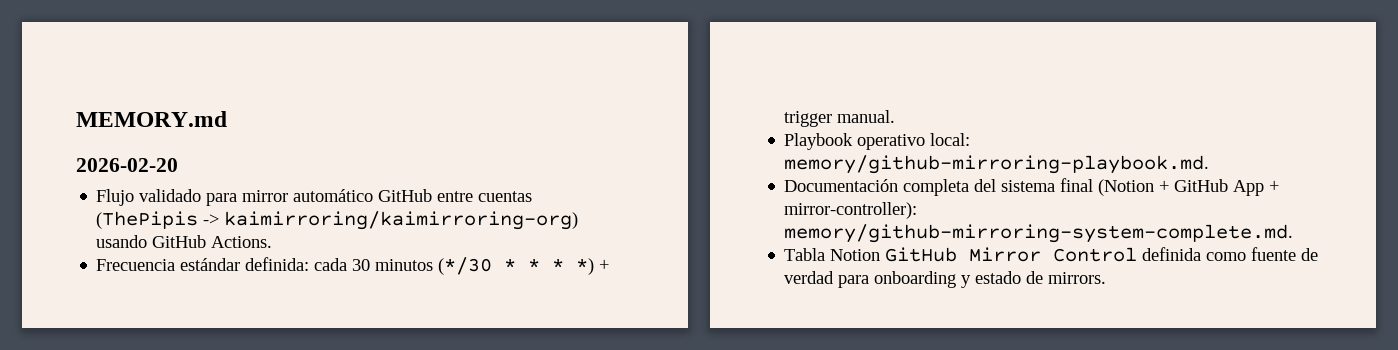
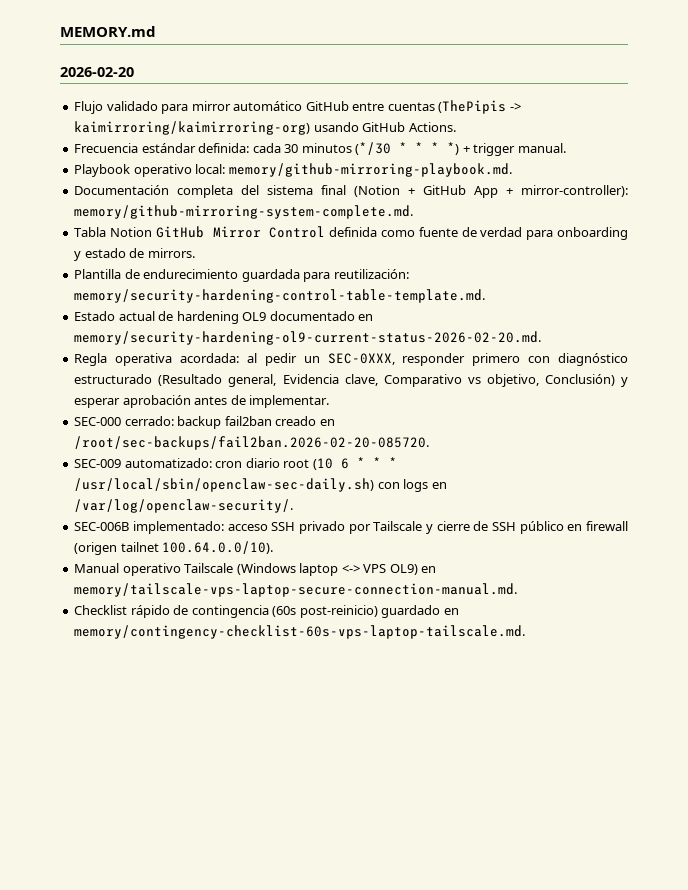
+ Plantilla de endurecimiento guardada para reutilización: memory/security-hardening-control-table-template.md.
+ Estado actual de hardening OL9 documentado en memory/security-hardening-ol9-current-status-2026-02-20.md.
+ Regla operativa acordada: al pedir un SEC-0XXX, responder primero con diagnóstico estructurado (Resultado general, Evidencia clave, Comparativo vs objetivo, Conclusión) y esperar aprobación antes de implementar.
+ SEC-000 cerrado: backup fail2ban creado en /root/sec-backups/fail2ban.2026-02-20-085720.
+ SEC-009 automatizado: cron diario root (10 6 * * * /usr/local/sbin/openclaw-sec-daily.sh) con logs en /var/log/openclaw-security/.
+ SEC-006B implementado: acceso SSH privado por Tailscale y cierre de SSH público en firewall (origen tailnet 100.64.0.0/10).
+ Manual operativo Tailscale (Windows laptop <-> VPS OL9) en memory/tailscale-vps-laptop-secure-connection-manual.md.
+ Checklist rápido de contingencia (60s post-reinicio) guardado en memory/contingency-checklist-60s-vps-laptop-tailscale.md.

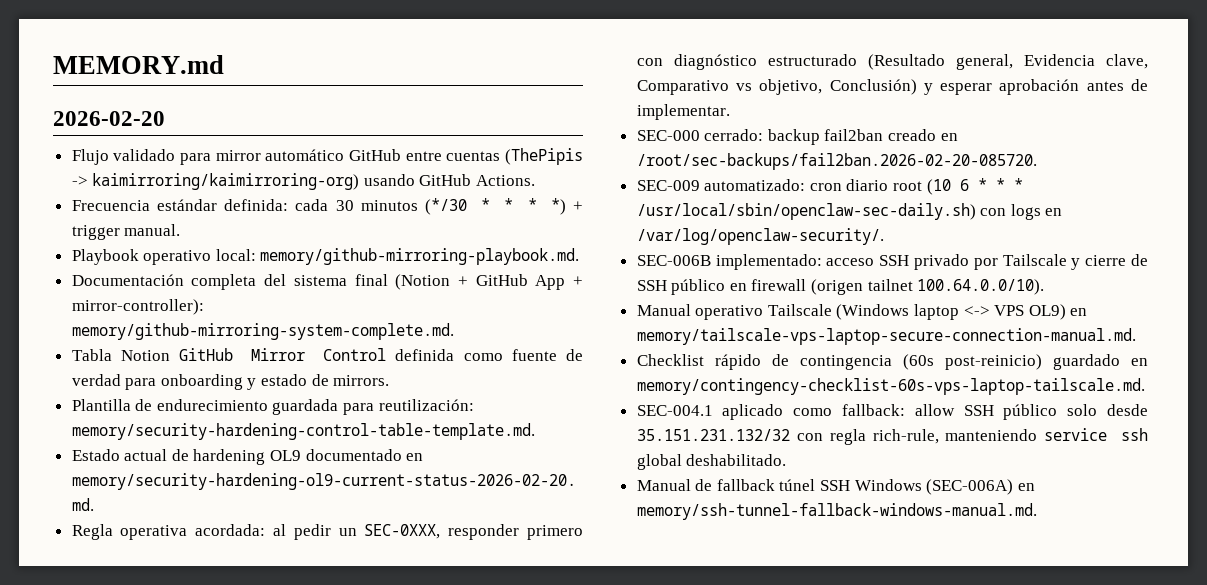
+ SEC-004.1 aplicado como fallback: allow SSH público solo desde 35.151.231.132/32 con regla rich-rule, manteniendo service ssh global deshabilitado.
+ Manual de fallback túnel SSH Windows (SEC-006A) en memory/ssh-tunnel-fallback-windows-manual.md.

